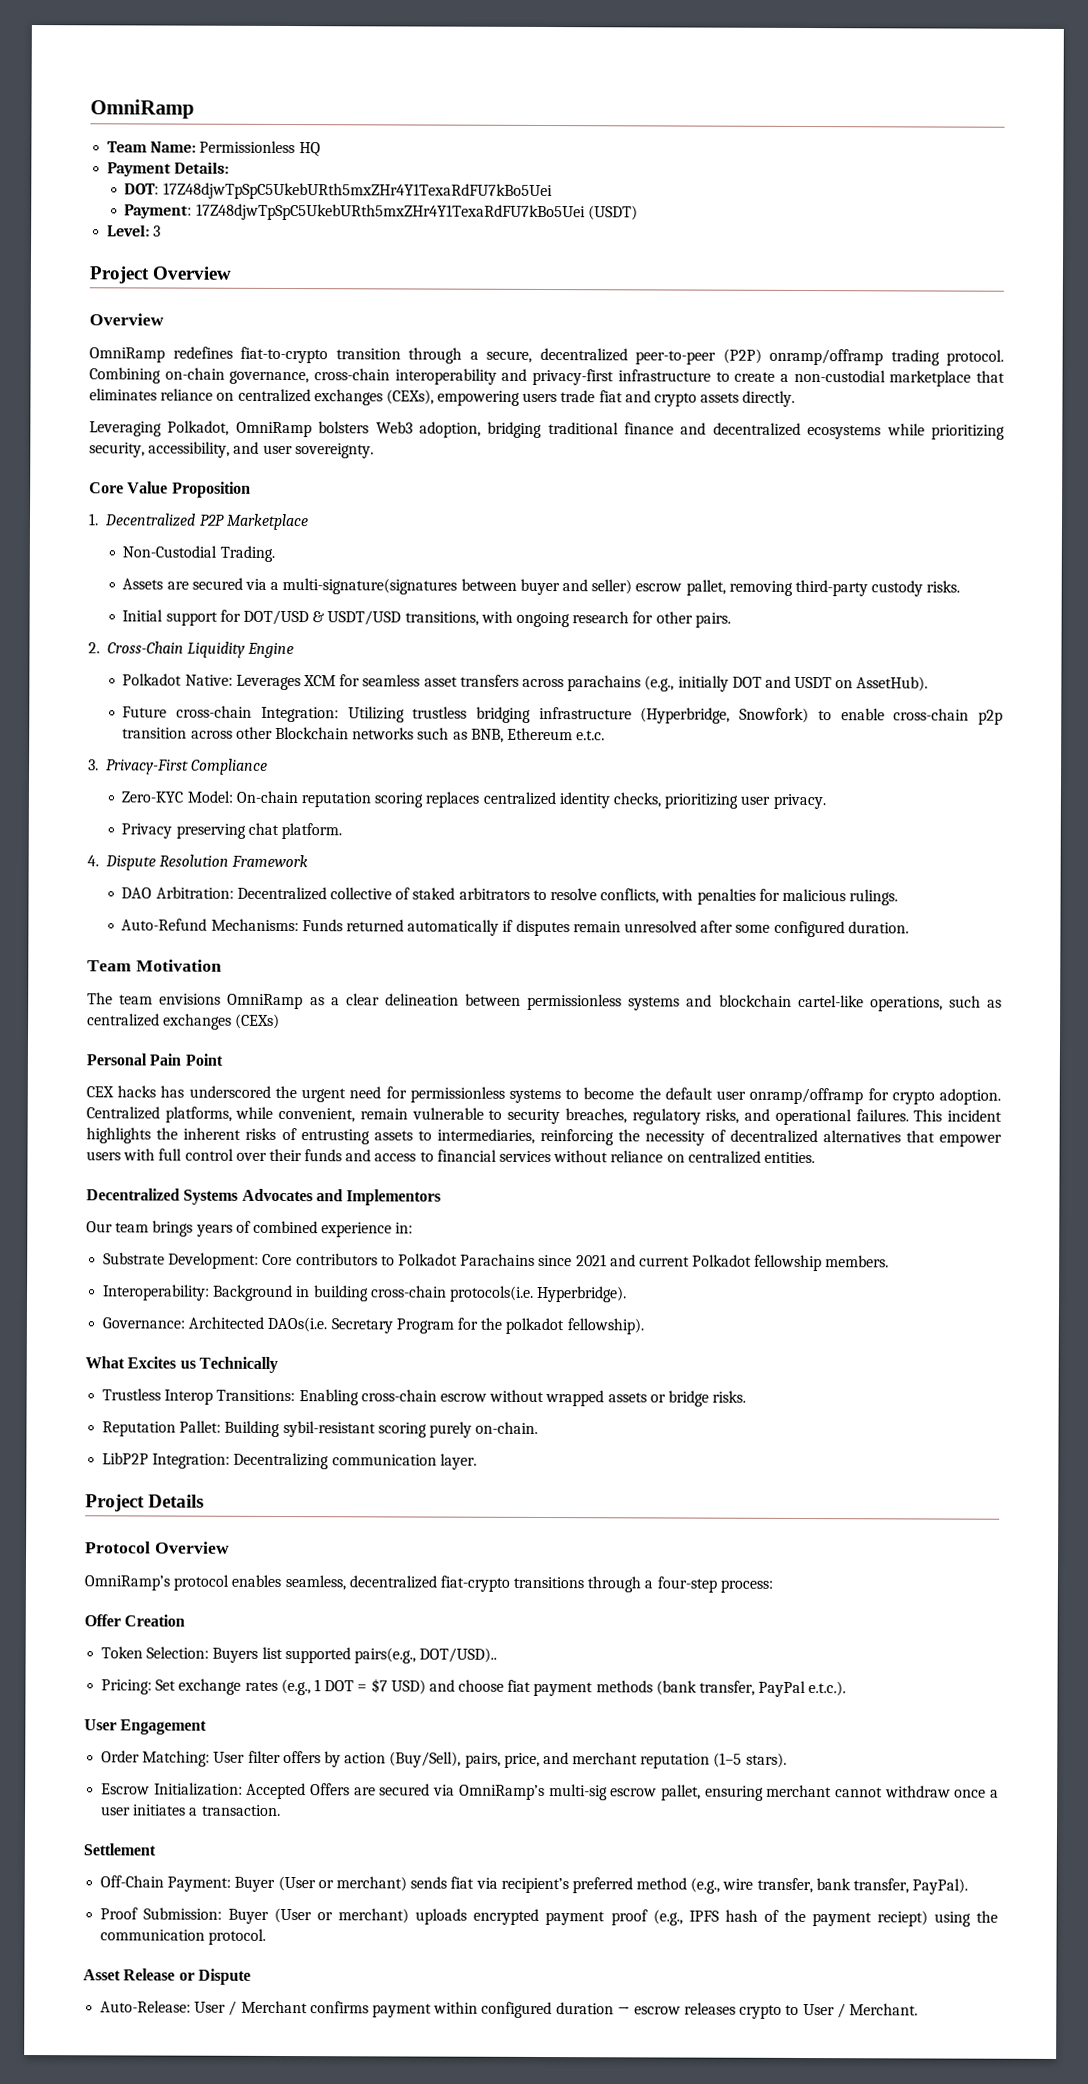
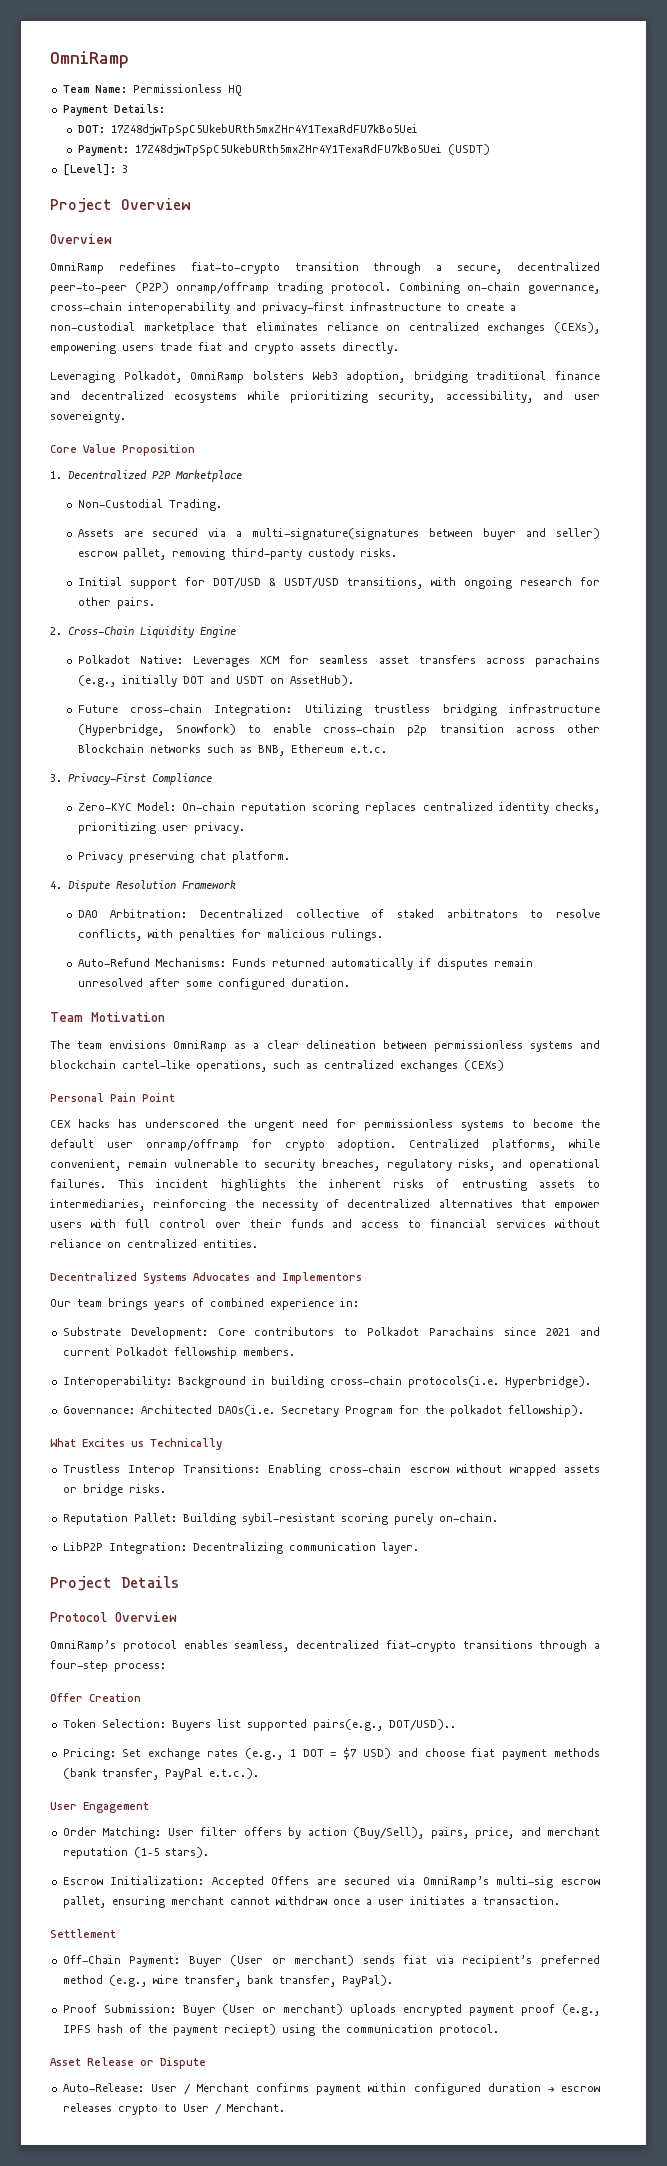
- Level: 3
+ [Level]: 3

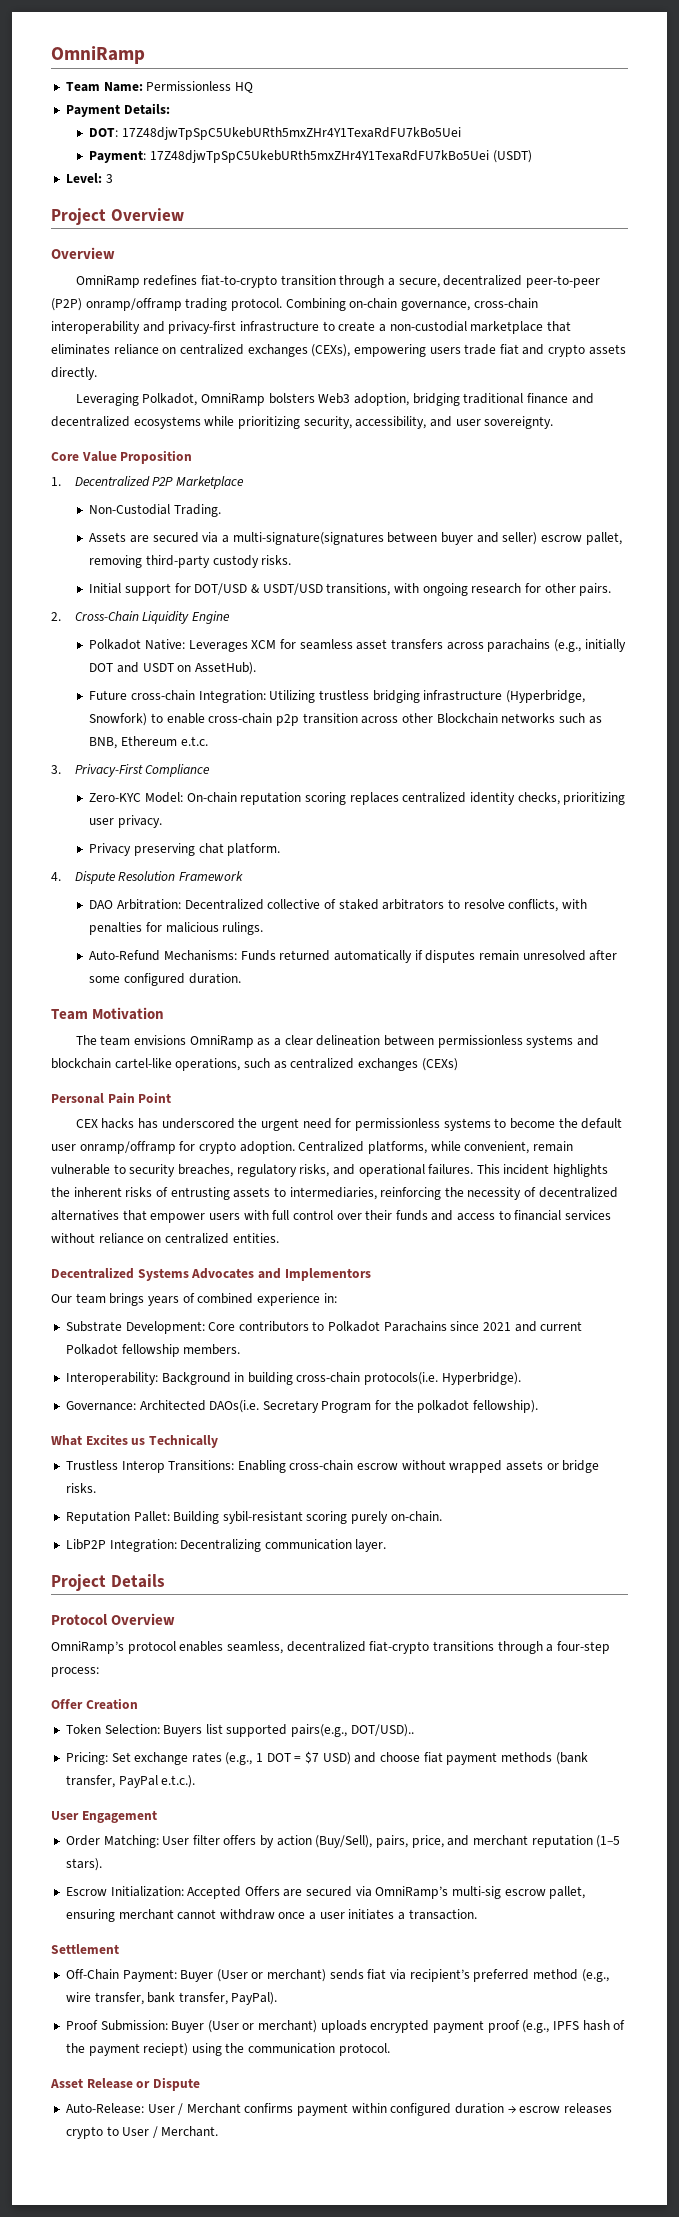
- [Level]: 3
+ Level: 3

